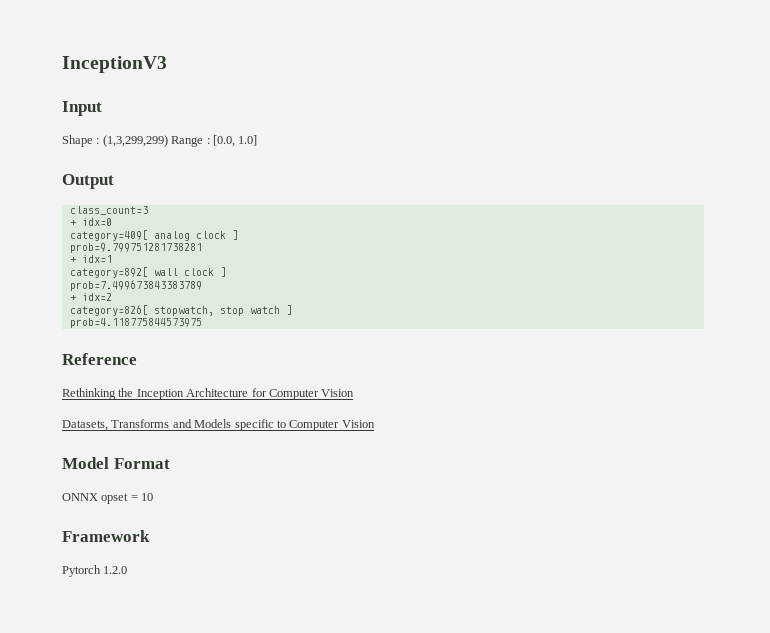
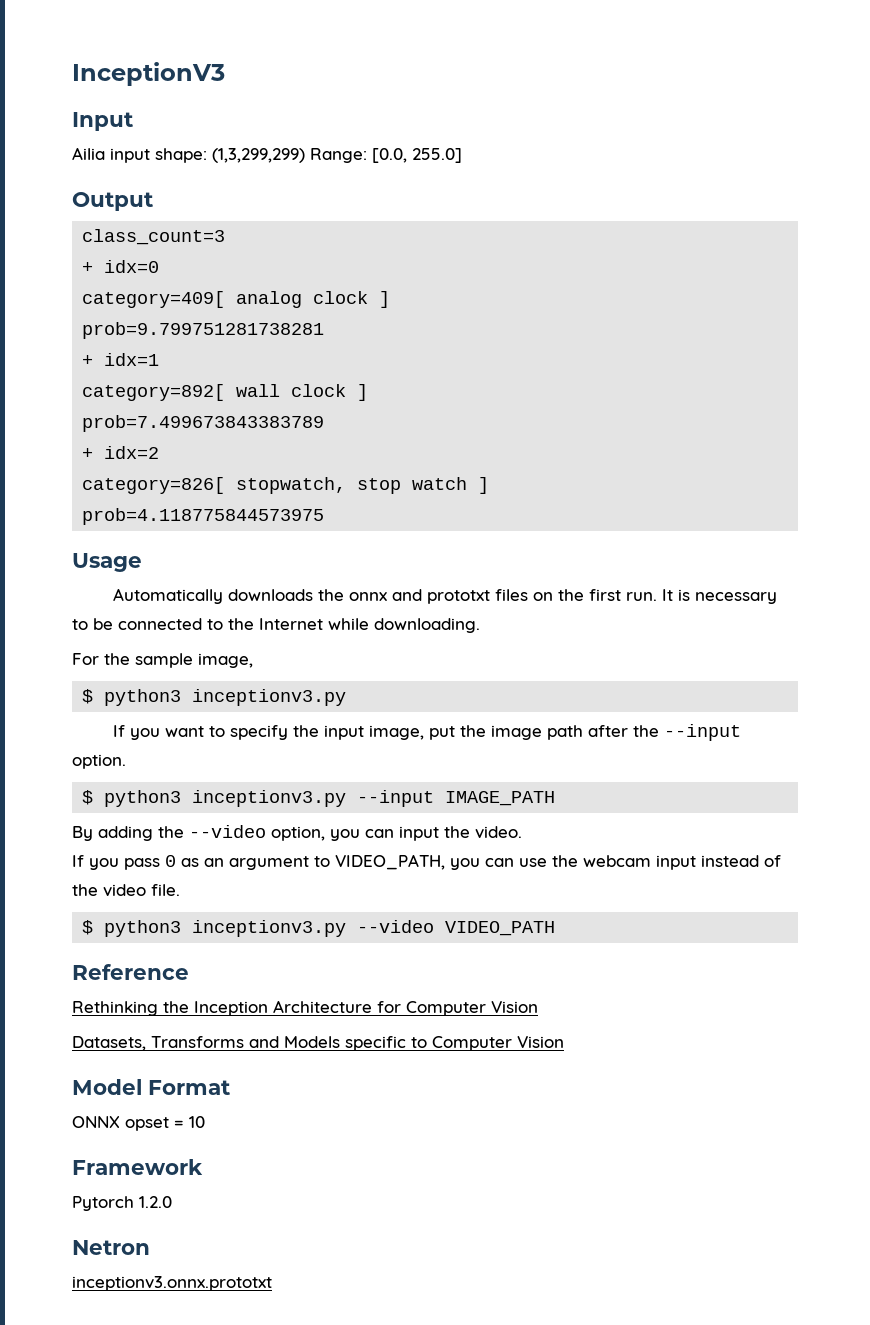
- Shape : (1,3,299,299) Range : [0.0, 1.0]
+ Ailia input shape: (1,3,299,299) Range: [0.0, 255.0]
+ Usage
+ Automatically downloads the onnx and prototxt files on the first run. It is necessary to be connected to the Internet while downloading.
+ For the sample image,
+ $ python3 inceptionv3.py
+ If you want to specify the input image, put the image path after the --input option.
+ $ python3 inceptionv3.py --input IMAGE_PATH
+ By adding the --video option, you can input the video.
+ If you pass 0 as an argument to VIDEO_PATH, you can use the webcam input instead of the video file.
+ $ python3 inceptionv3.py --video VIDEO_PATH
+ Netron
+ inceptionv3.onnx.prototxt

